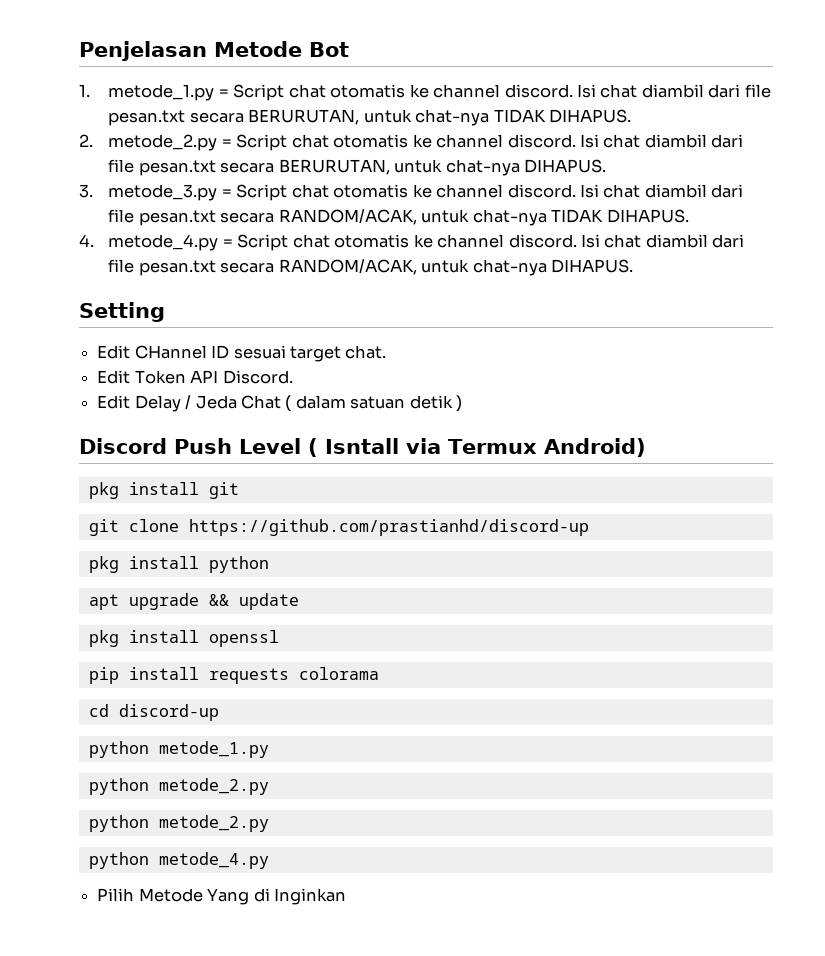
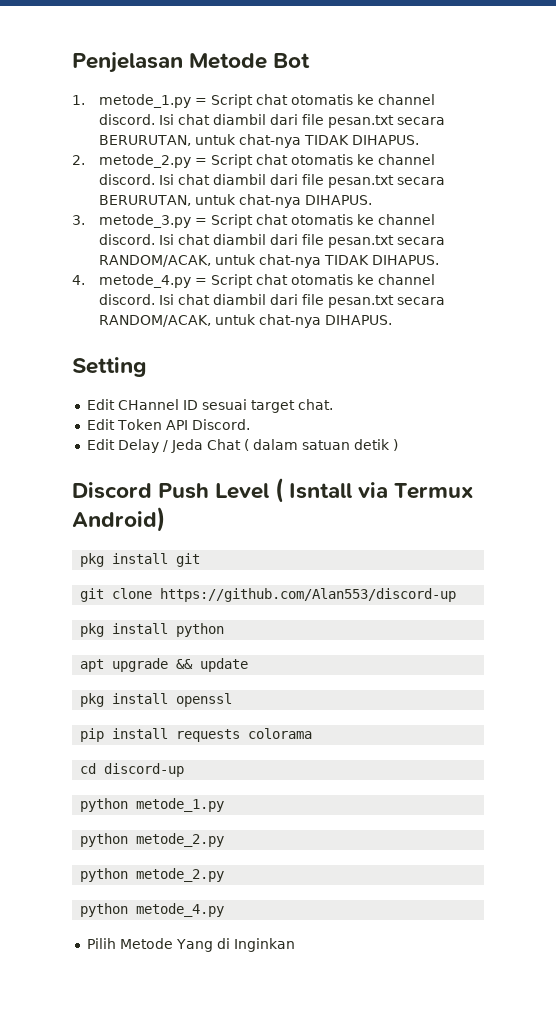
- git clone https://github.com/prastianhd/discord-up
+ git clone https://github.com/Alan553/discord-up

